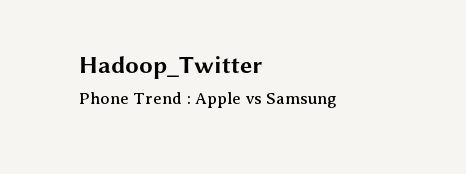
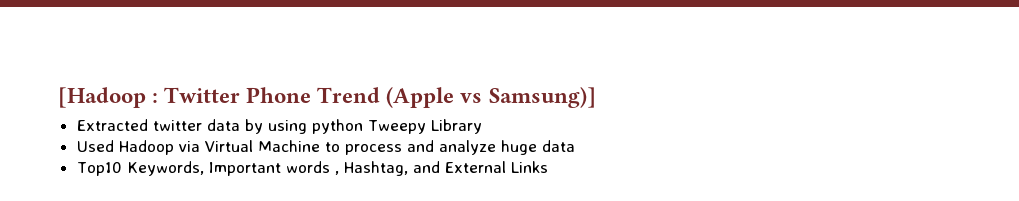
- Hadoop_Twitter
- Phone Trend : Apple vs Samsung
+ [Hadoop : Twitter Phone Trend (Apple vs Samsung)]
+ Extracted twitter data by using python Tweepy Library
+ Used Hadoop via Virtual Machine to process and analyze huge data
+ Top10 Keywords, Important words , Hashtag, and External Links

